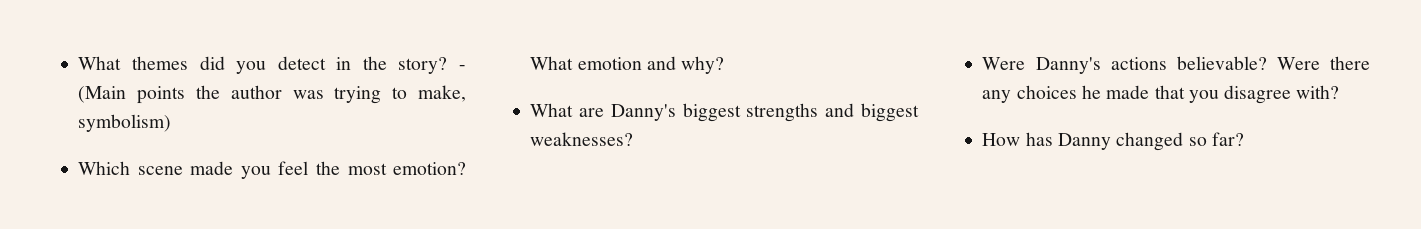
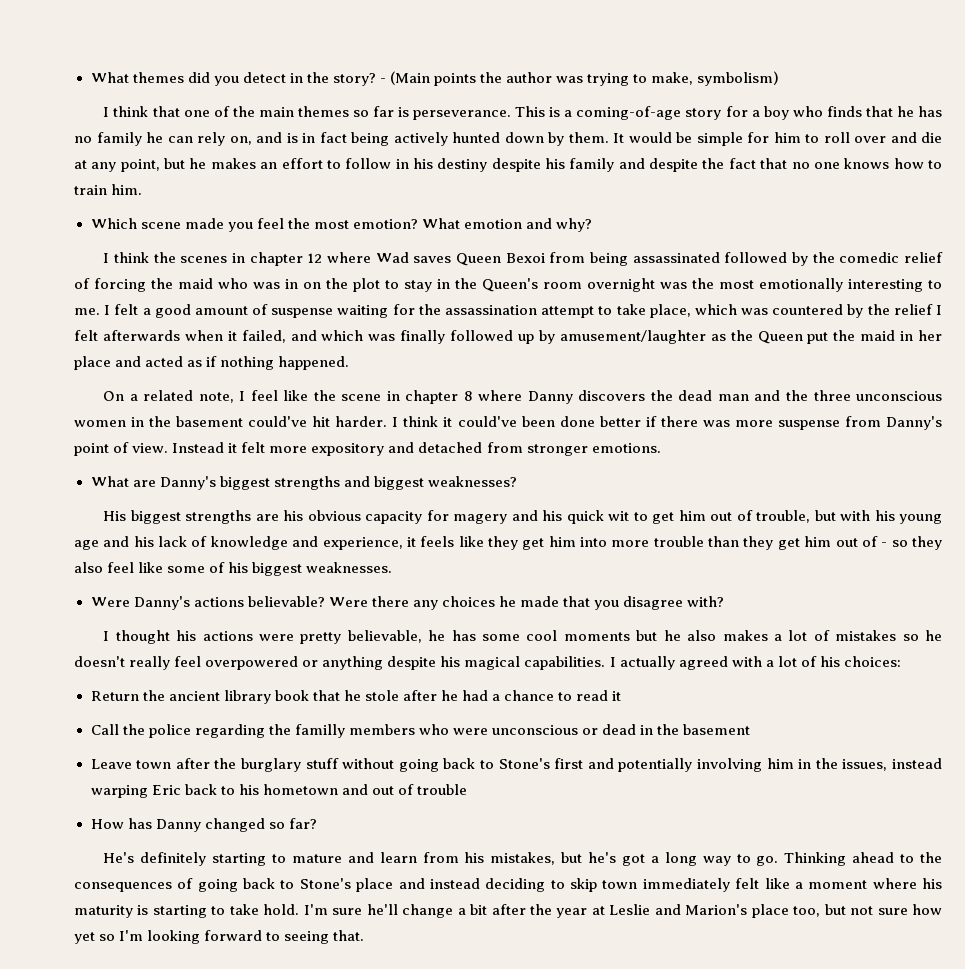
+ I think that one of the main themes so far is perseverance. This is a coming-of-age story for a boy who finds that he has no family he can rely on, and is in fact being actively hunted down by them. It would be simple for him to roll over and die at any point, but he makes an effort to follow in his destiny despite his family and despite the fact that no one knows how to train him.
+ I think the scenes in chapter 12 where Wad saves Queen Bexoi from being assassinated followed by the comedic relief of forcing the maid who was in on the plot to stay in the Queen's room overnight was the most emotionally interesting to me. I felt a good amount of suspense waiting for the assassination attempt to take place, which was countered by the relief I felt afterwards when it failed, and which was finally followed up by amusement/laughter as the Queen put the maid in her place and acted as if nothing happened.
+ On a related note, I feel like the scene in chapter 8 where Danny discovers the dead man and the three unconscious women in the basement could've hit harder. I think it could've been done better if there was more suspense from Danny's point of view. Instead it felt more expository and detached from stronger emotions.
+ His biggest strengths are his obvious capacity for magery and his quick wit to get him out of trouble, but with his young age and his lack of knowledge and experience, it feels like they get him into more trouble than they get him out of - so they also feel like some of his biggest weaknesses.
+ I thought his actions were pretty believable, he has some cool moments but he also makes a lot of mistakes so he doesn't really feel overpowered or anything despite his magical capabilities. I actually agreed with a lot of his choices:
+ Return the ancient library book that he stole after he had a chance to read it
+ Call the police regarding the familly members who were unconscious or dead in the basement
+ Leave town after the burglary stuff without going back to Stone's first and potentially involving him in the issues, instead warping Eric back to his hometown and out of trouble
+ He's definitely starting to mature and learn from his mistakes, but he's got a long way to go. Thinking ahead to the consequences of going back to Stone's place and instead deciding to skip town immediately felt like a moment where his maturity is starting to take hold. I'm sure he'll change a bit after the year at Leslie and Marion's place too, but not sure how yet so I'm looking forward to seeing that.

